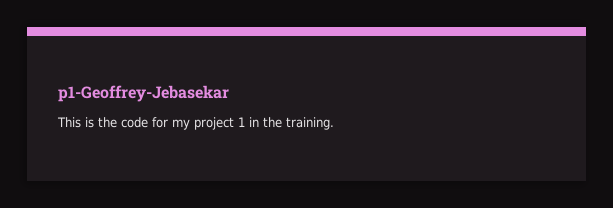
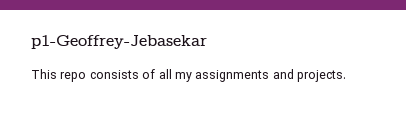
- This is the code for my project 1 in the training.
+ This repo consists of all my assignments and projects.

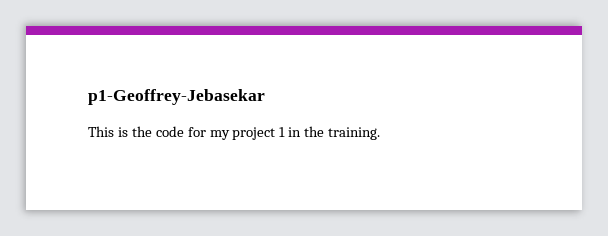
- This repo consists of all my assignments and projects.
+ This is the code for my project 1 in the training.

